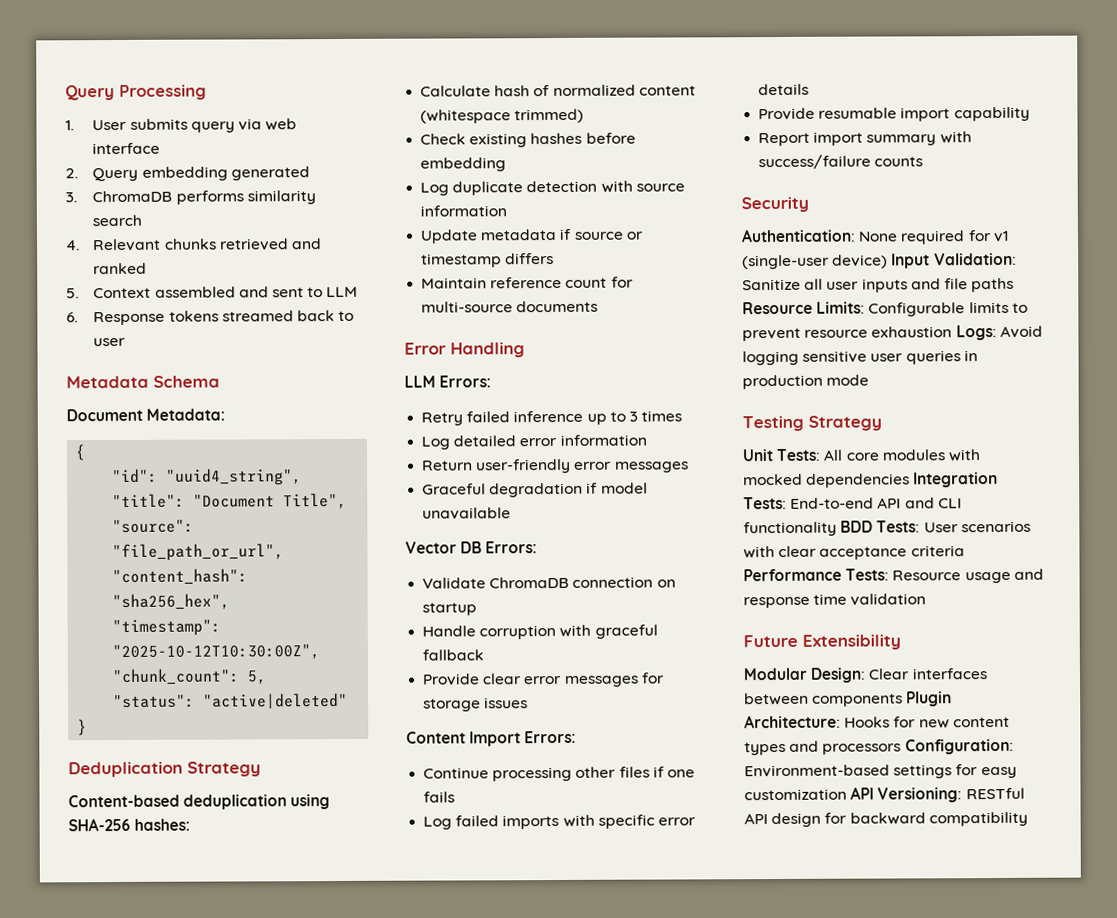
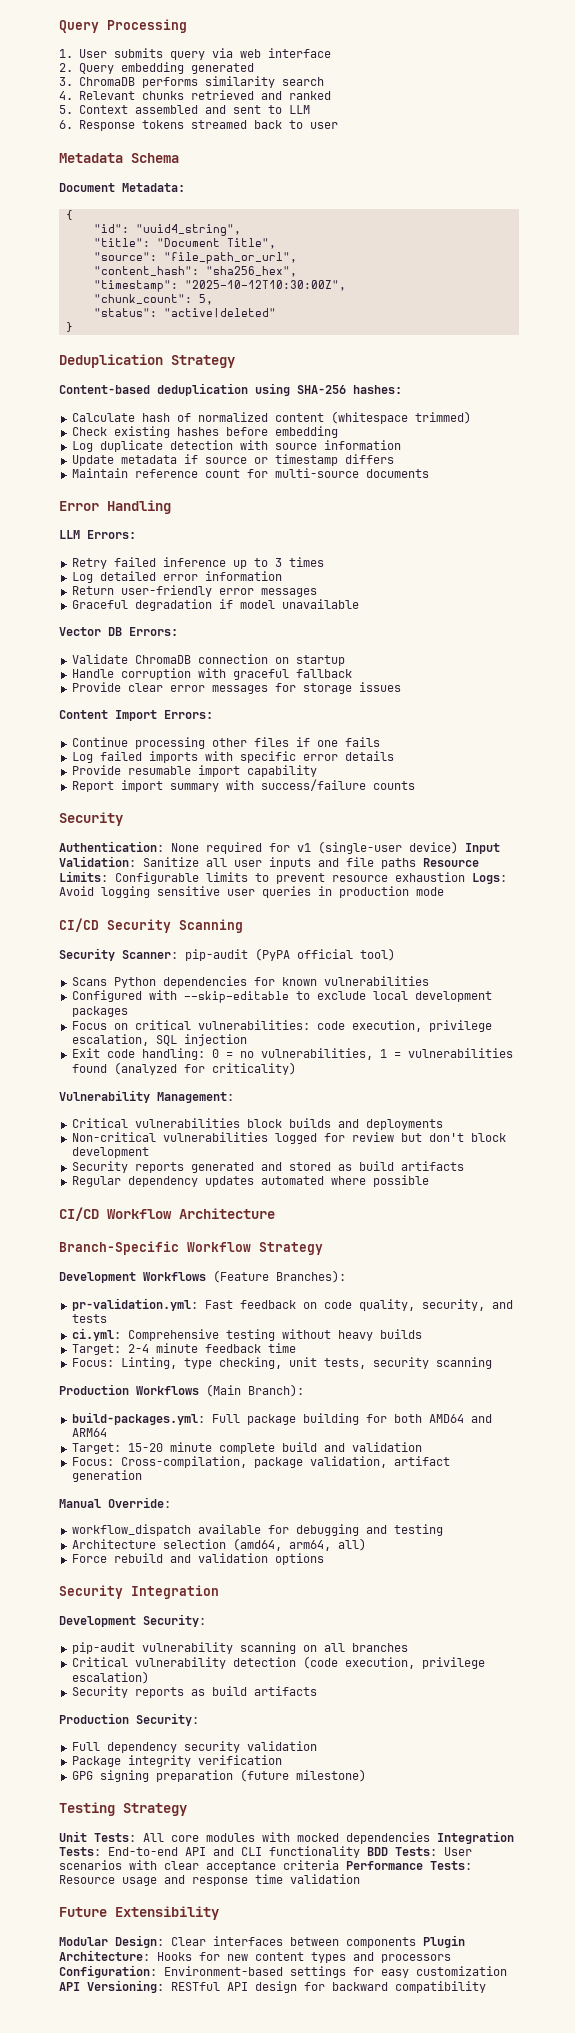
+ CI/CD Security Scanning
+ Security Scanner: pip-audit (PyPA official tool)
+ Scans Python dependencies for known vulnerabilities
+ Configured with --skip-editable to exclude local development packages
+ Focus on critical vulnerabilities: code execution, privilege escalation, SQL injection
+ Exit code handling: 0 = no vulnerabilities, 1 = vulnerabilities found (analyzed for criticality)
+ Vulnerability Management:
+ Critical vulnerabilities block builds and deployments
+ Non-critical vulnerabilities logged for review but don't block development
+ Security reports generated and stored as build artifacts
+ Regular dependency updates automated where possible
+ CI/CD Workflow Architecture
+ Branch-Specific Workflow Strategy
+ Development Workflows (Feature Branches):
+ pr-validation.yml: Fast feedback on code quality, security, and tests
+ ci.yml: Comprehensive testing without heavy builds
+ Target: 2-4 minute feedback time
+ Focus: Linting, type checking, unit tests, security scanning
+ Production Workflows (Main Branch):
+ build-packages.yml: Full package building for both AMD64 and ARM64
+ Target: 15-20 minute complete build and validation
+ Focus: Cross-compilation, package validation, artifact generation
+ Manual Override:
+ workflow_dispatch available for debugging and testing
+ Architecture selection (amd64, arm64, all)
+ Force rebuild and validation options
+ Security Integration
+ Development Security:
+ pip-audit vulnerability scanning on all branches
+ Critical vulnerability detection (code execution, privilege escalation)
+ Security reports as build artifacts
+ Production Security:
+ Full dependency security validation
+ Package integrity verification
+ GPG signing preparation (future milestone)

